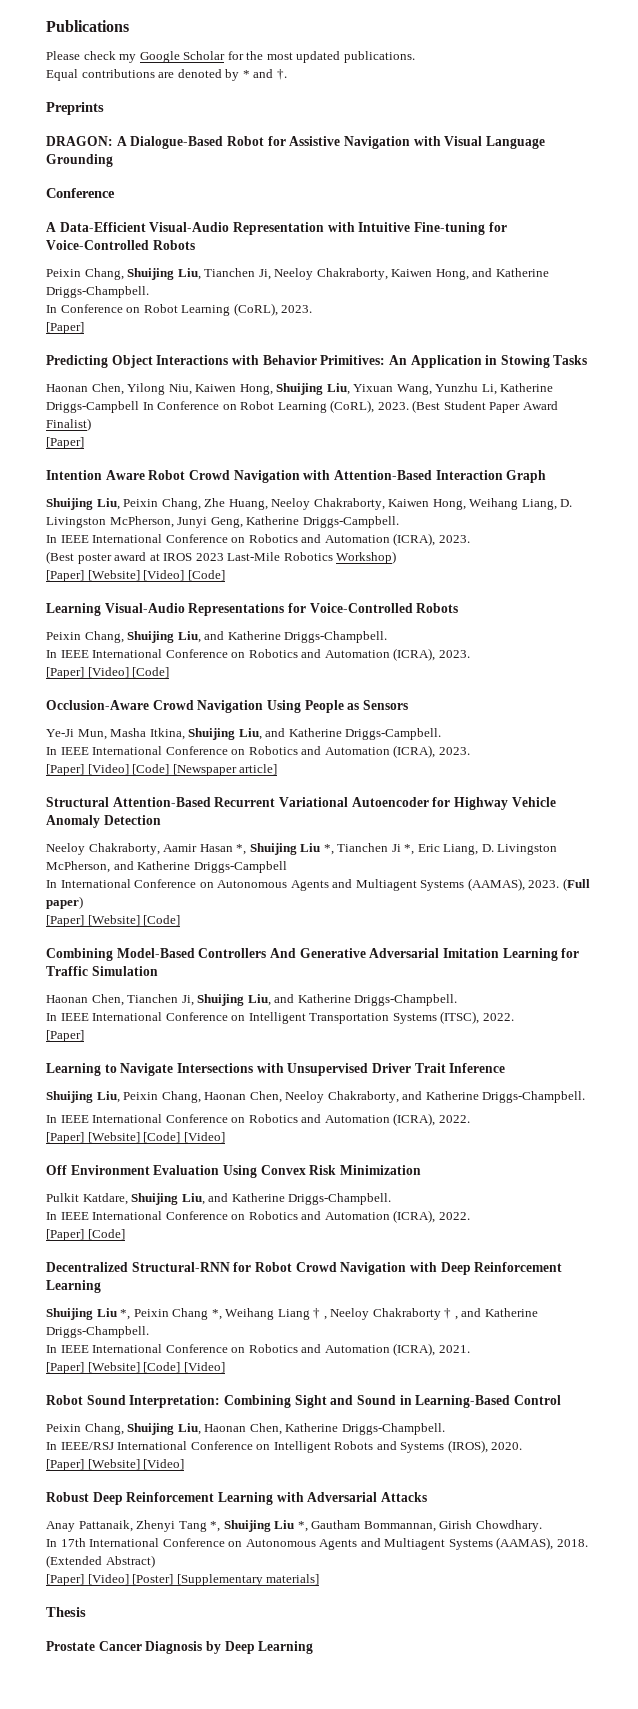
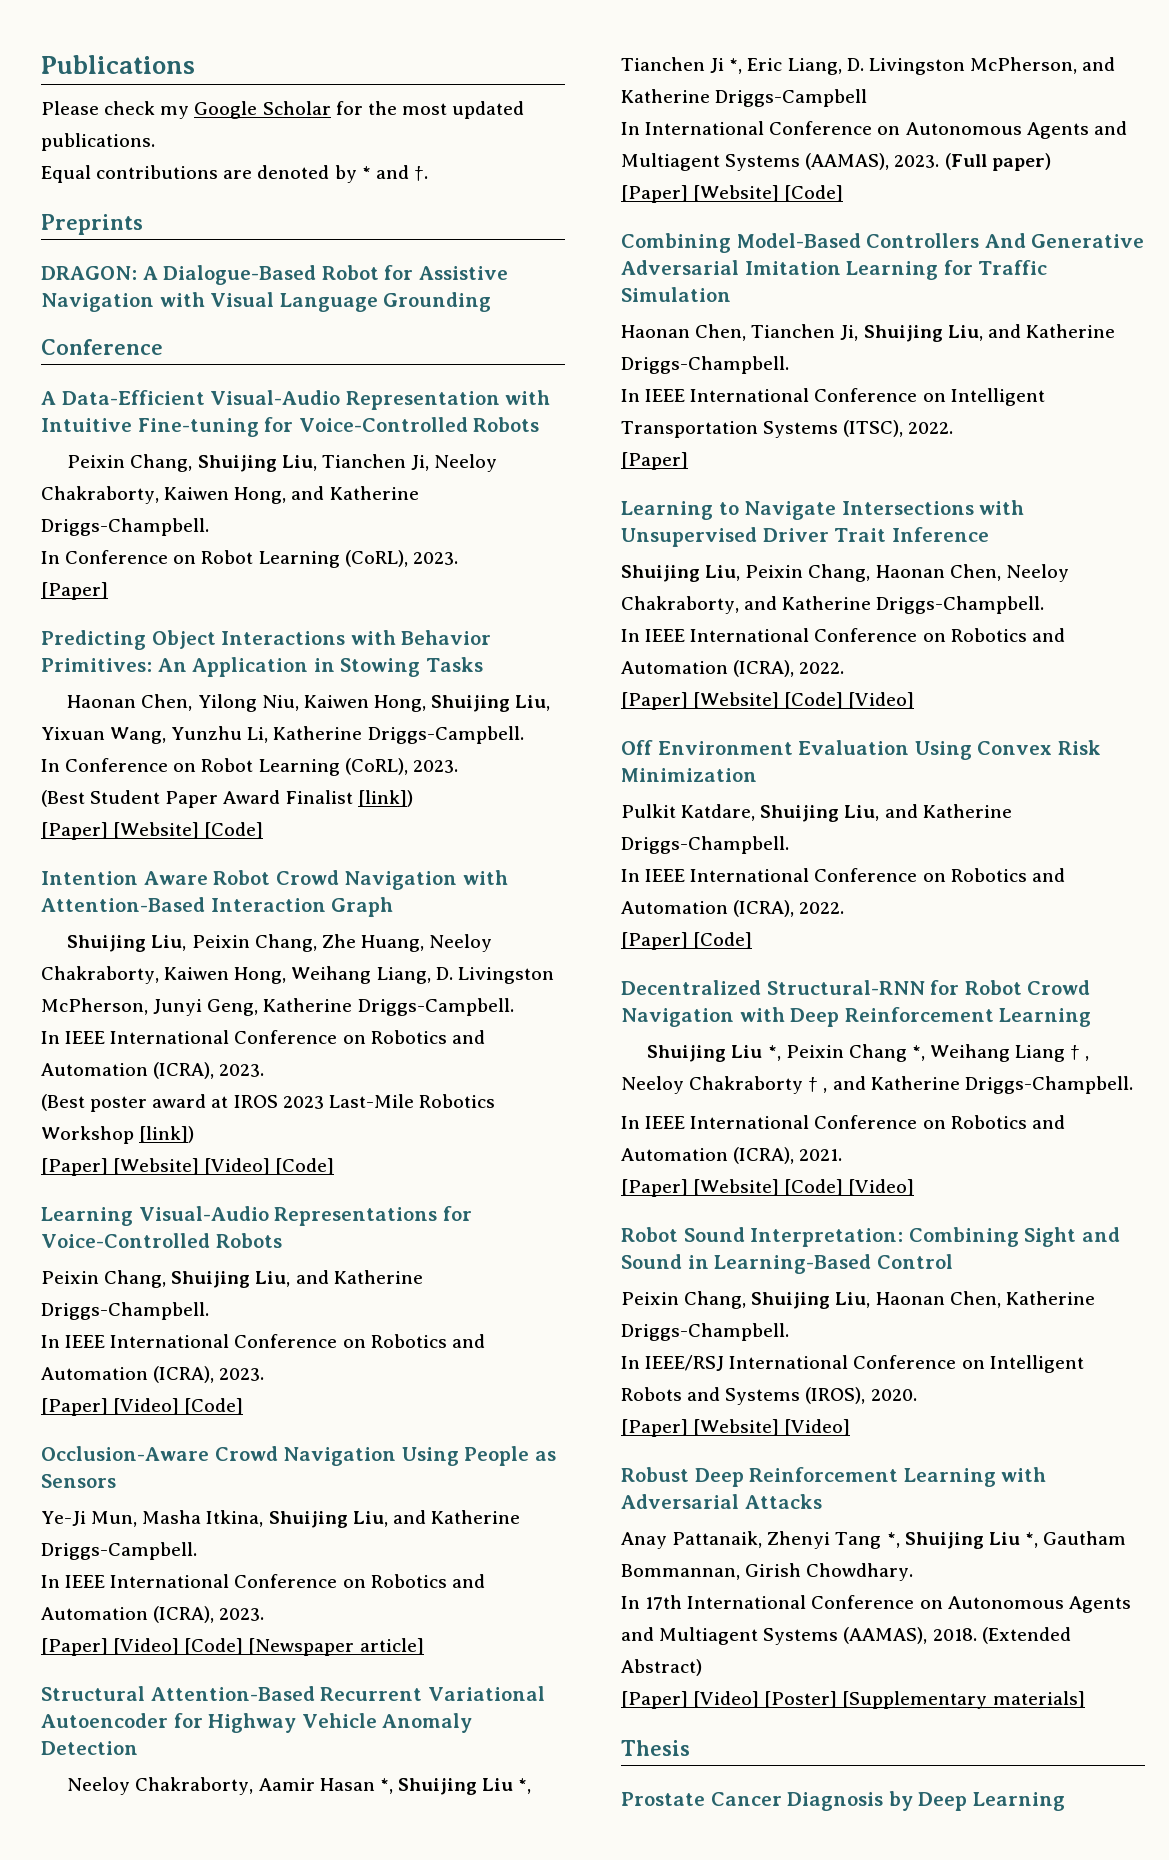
- Haonan Chen, Yilong Niu, Kaiwen Hong, Shuijing Liu, Yixuan Wang, Yunzhu Li, Katherine Driggs-Campbell In Conference on Robot Learning (CoRL), 2023. (Best Student Paper Award Finalist)
- [Paper]
+ Haonan Chen, Yilong Niu, Kaiwen Hong, Shuijing Liu, Yixuan Wang, Yunzhu Li, Katherine Driggs-Campbell.
+ In Conference on Robot Learning (CoRL), 2023.
+ (Best Student Paper Award Finalist [link])
+ [Paper] [Website] [Code]
- (Best poster award at IROS 2023 Last-Mile Robotics Workshop)
+ (Best poster award at IROS 2023 Last-Mile Robotics Workshop [link])

